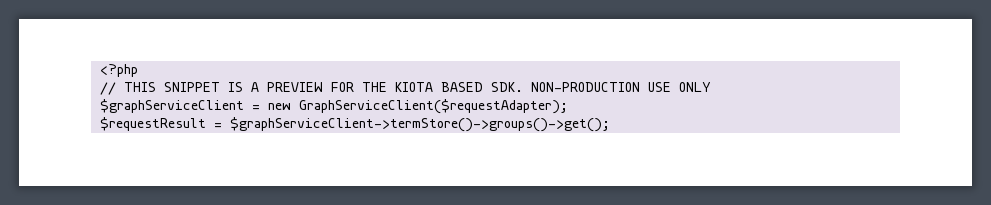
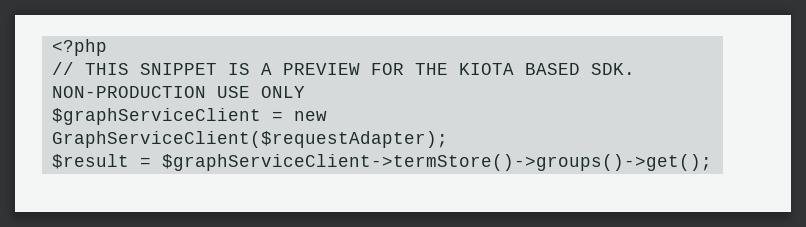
- $requestResult = $graphServiceClient->termStore()->groups()->get();
+ $result = $graphServiceClient->termStore()->groups()->get();

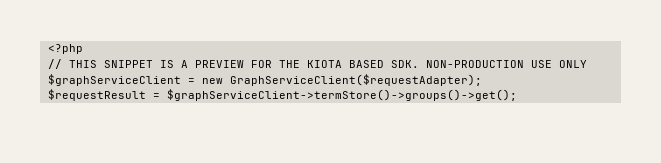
- $result = $graphServiceClient->termStore()->groups()->get();
+ $requestResult = $graphServiceClient->termStore()->groups()->get();

